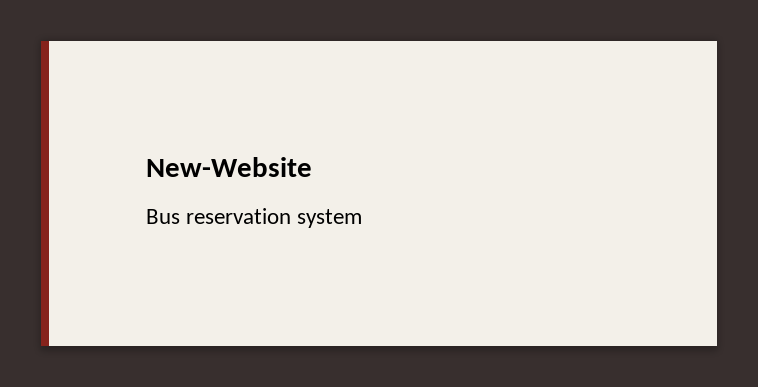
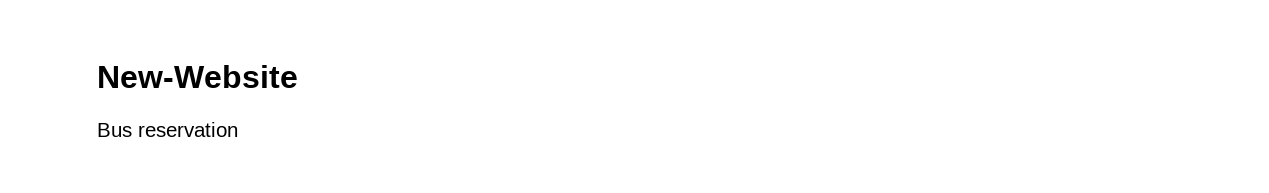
- Bus reservation system
+ Bus reservation

